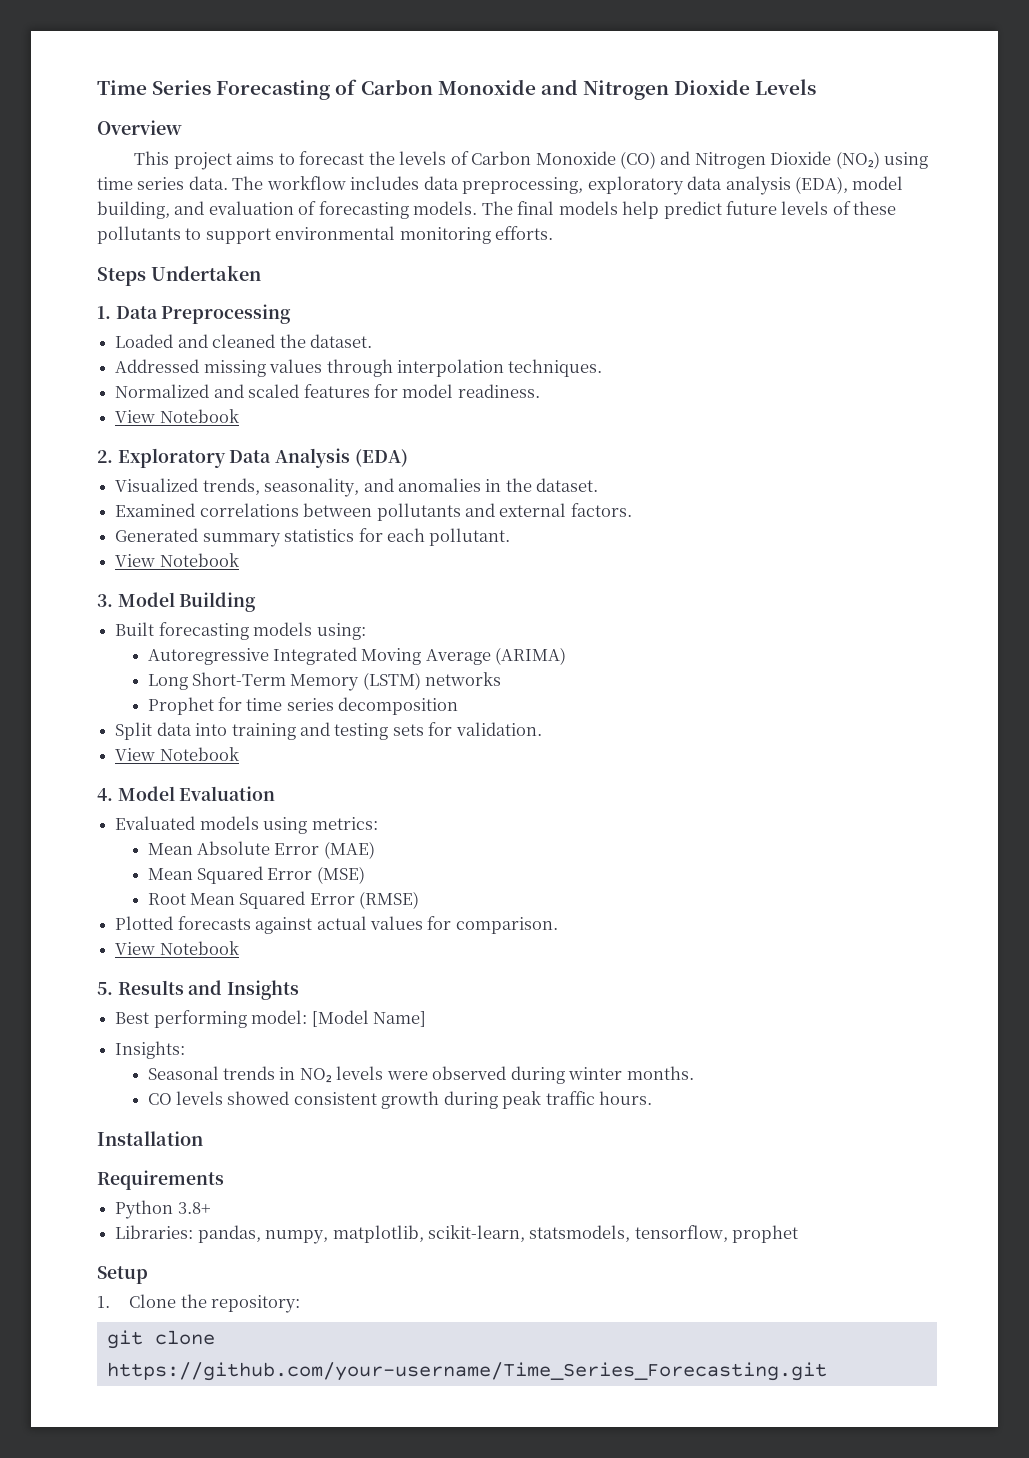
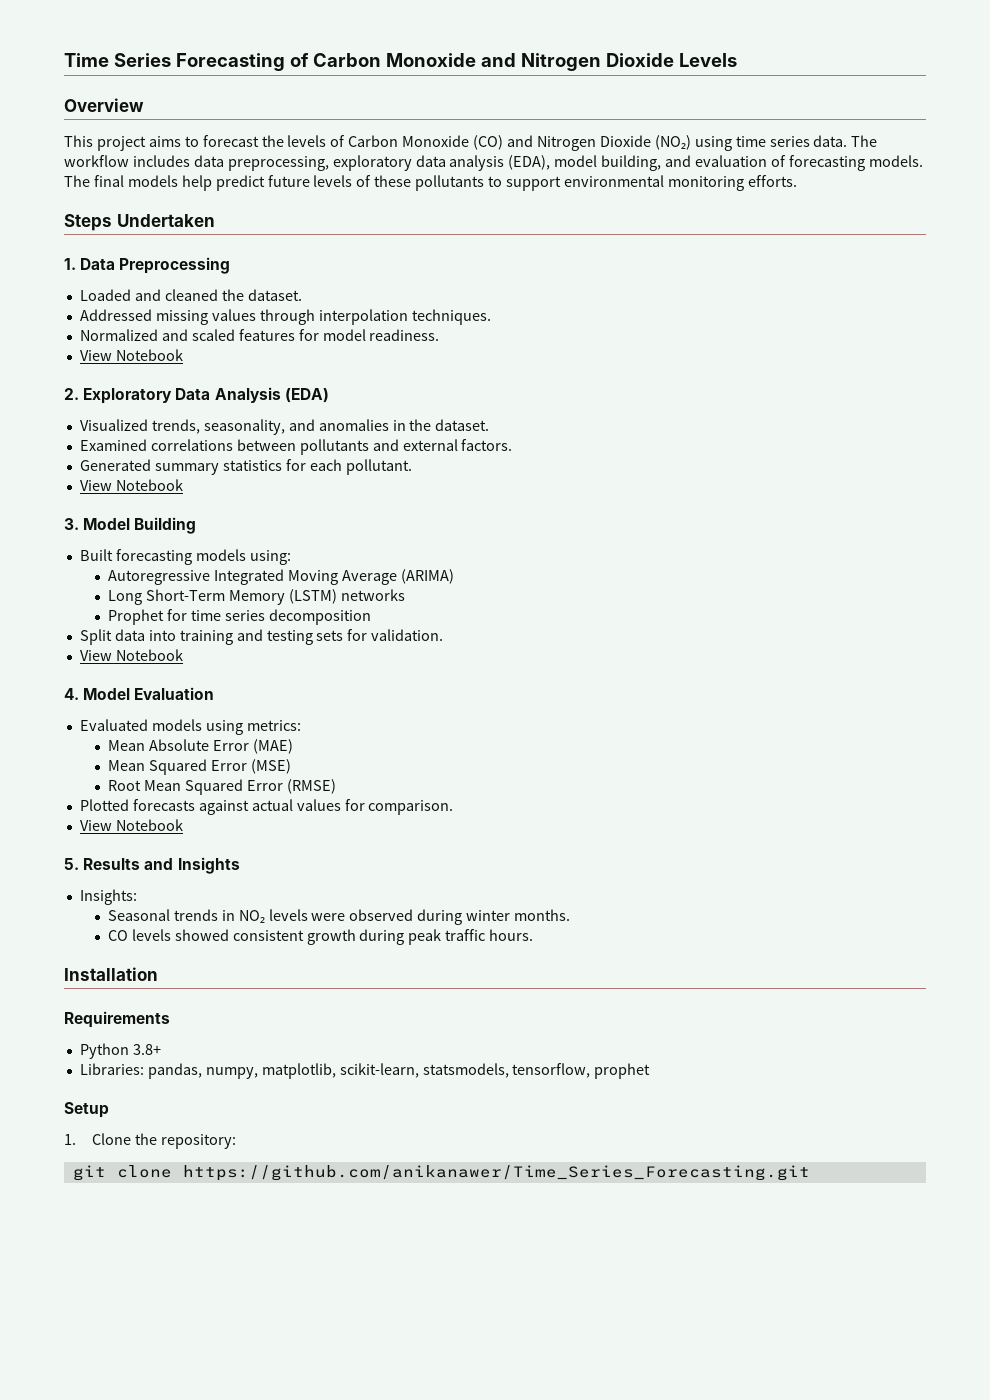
- Best performing model: [Model Name]
- git clone https://github.com/your-username/Time_Series_Forecasting.git
+ git clone https://github.com/anikanawer/Time_Series_Forecasting.git

